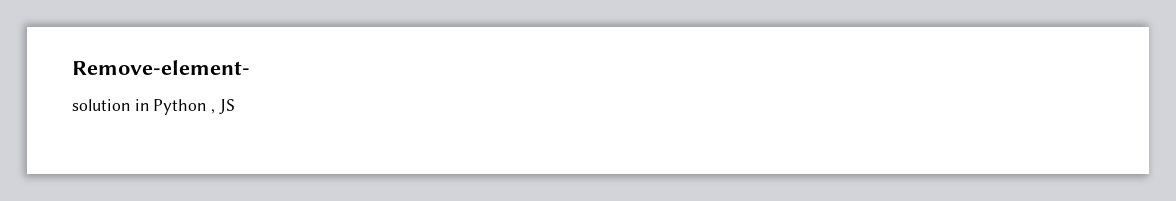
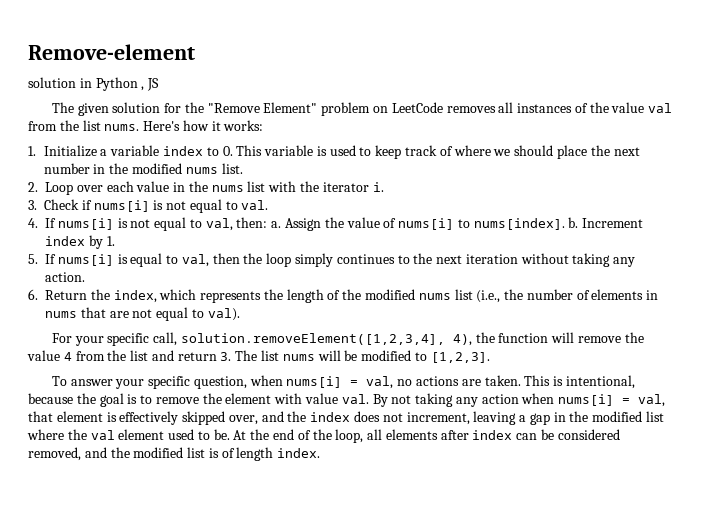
- Remove-element-
+ Remove-element
+ The given solution for the "Remove Element" problem on LeetCode removes all instances of the value val from the list nums. Here's how it works:
+ 1. Initialize a variable index to 0. This variable is used to keep track of where we should place the next number in the modified nums list.
+ 2. Loop over each value in the nums list with the iterator i.
+ 3. Check if nums[i] is not equal to val.
+ 4. If nums[i] is not equal to val, then: a. Assign the value of nums[i] to nums[index]. b. Increment index by 1.
+ 5. If nums[i] is equal to val, then the loop simply continues to the next iteration without taking any action.
+ 6. Return the index, which represents the length of the modified nums list (i.e., the number of elements in nums that are not equal to val).
+ For your specific call, solution.removeElement([1,2,3,4], 4), the function will remove the value 4 from the list and return 3. The list nums will be modified to [1,2,3].
+ To answer your specific question, when nums[i] = val, no actions are taken. This is intentional, because the goal is to remove the element with value val. By not taking any action when nums[i] = val, that element is effectively skipped over, and the index does not increment, leaving a gap in the modified list where the val element used to be. At the end of the loop, all elements after index can be considered removed, and the modified list is of length index.

